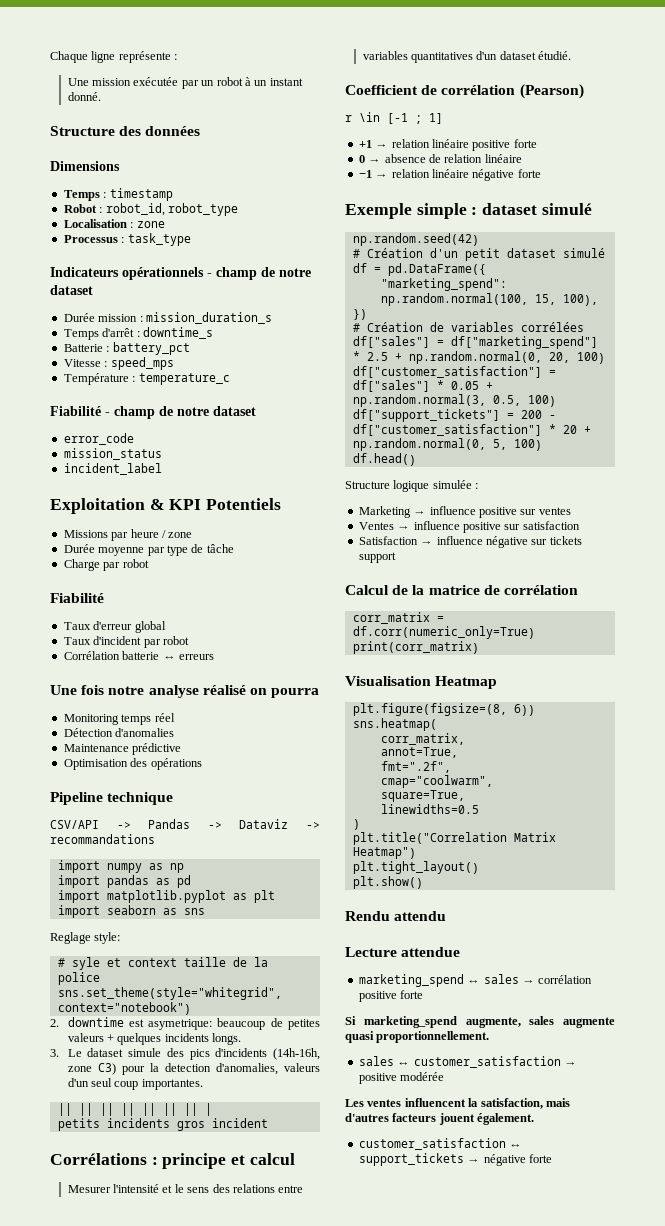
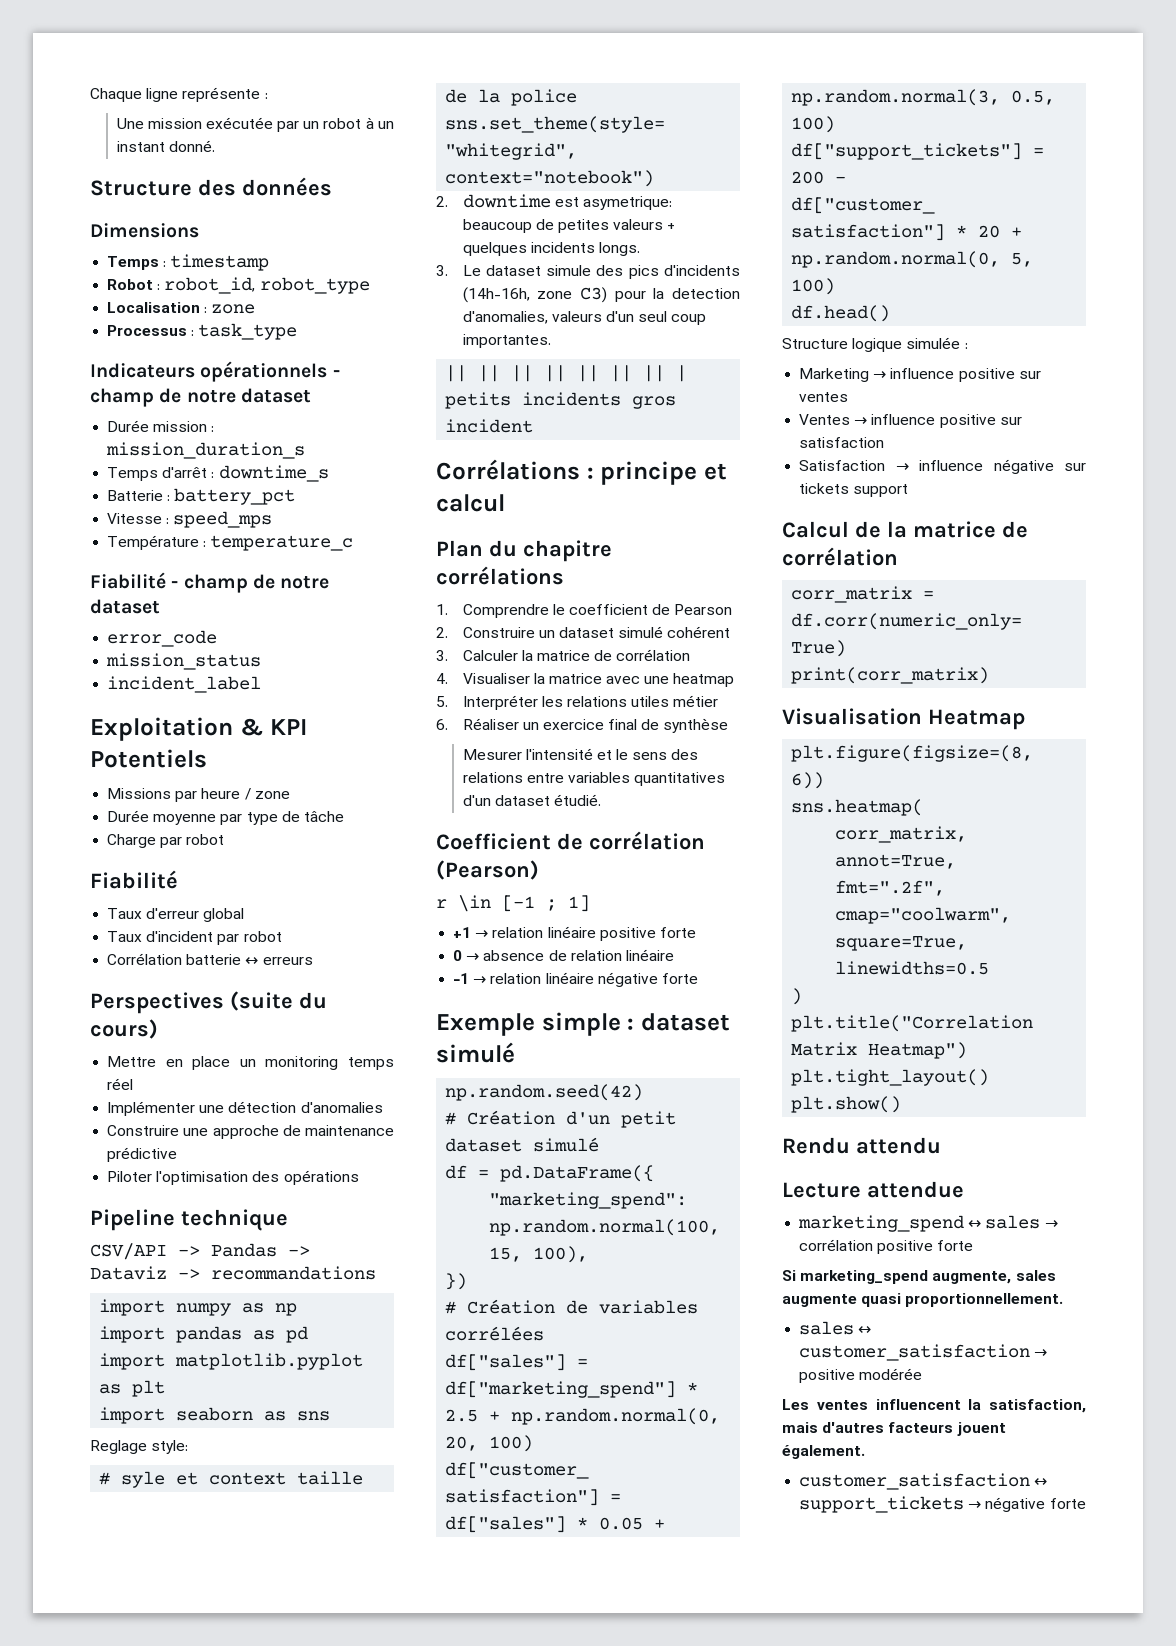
- Une fois notre analyse réalisé on pourra
- Monitoring temps réel
- Détection d'anomalies
- Maintenance prédictive
+ Perspectives (suite du cours)
+ Mettre en place un monitoring temps réel
+ Implémenter une détection d'anomalies
+ Construire une approche de maintenance prédictive
- Optimisation des opérations
+ Piloter l'optimisation des opérations
+ Plan du chapitre corrélations
+ 1. Comprendre le coefficient de Pearson
+ 2. Construire un dataset simulé cohérent
+ 3. Calculer la matrice de corrélation
+ 4. Visualiser la matrice avec une heatmap
+ 5. Interpréter les relations utiles métier
+ 6. Réaliser un exercice final de synthèse

